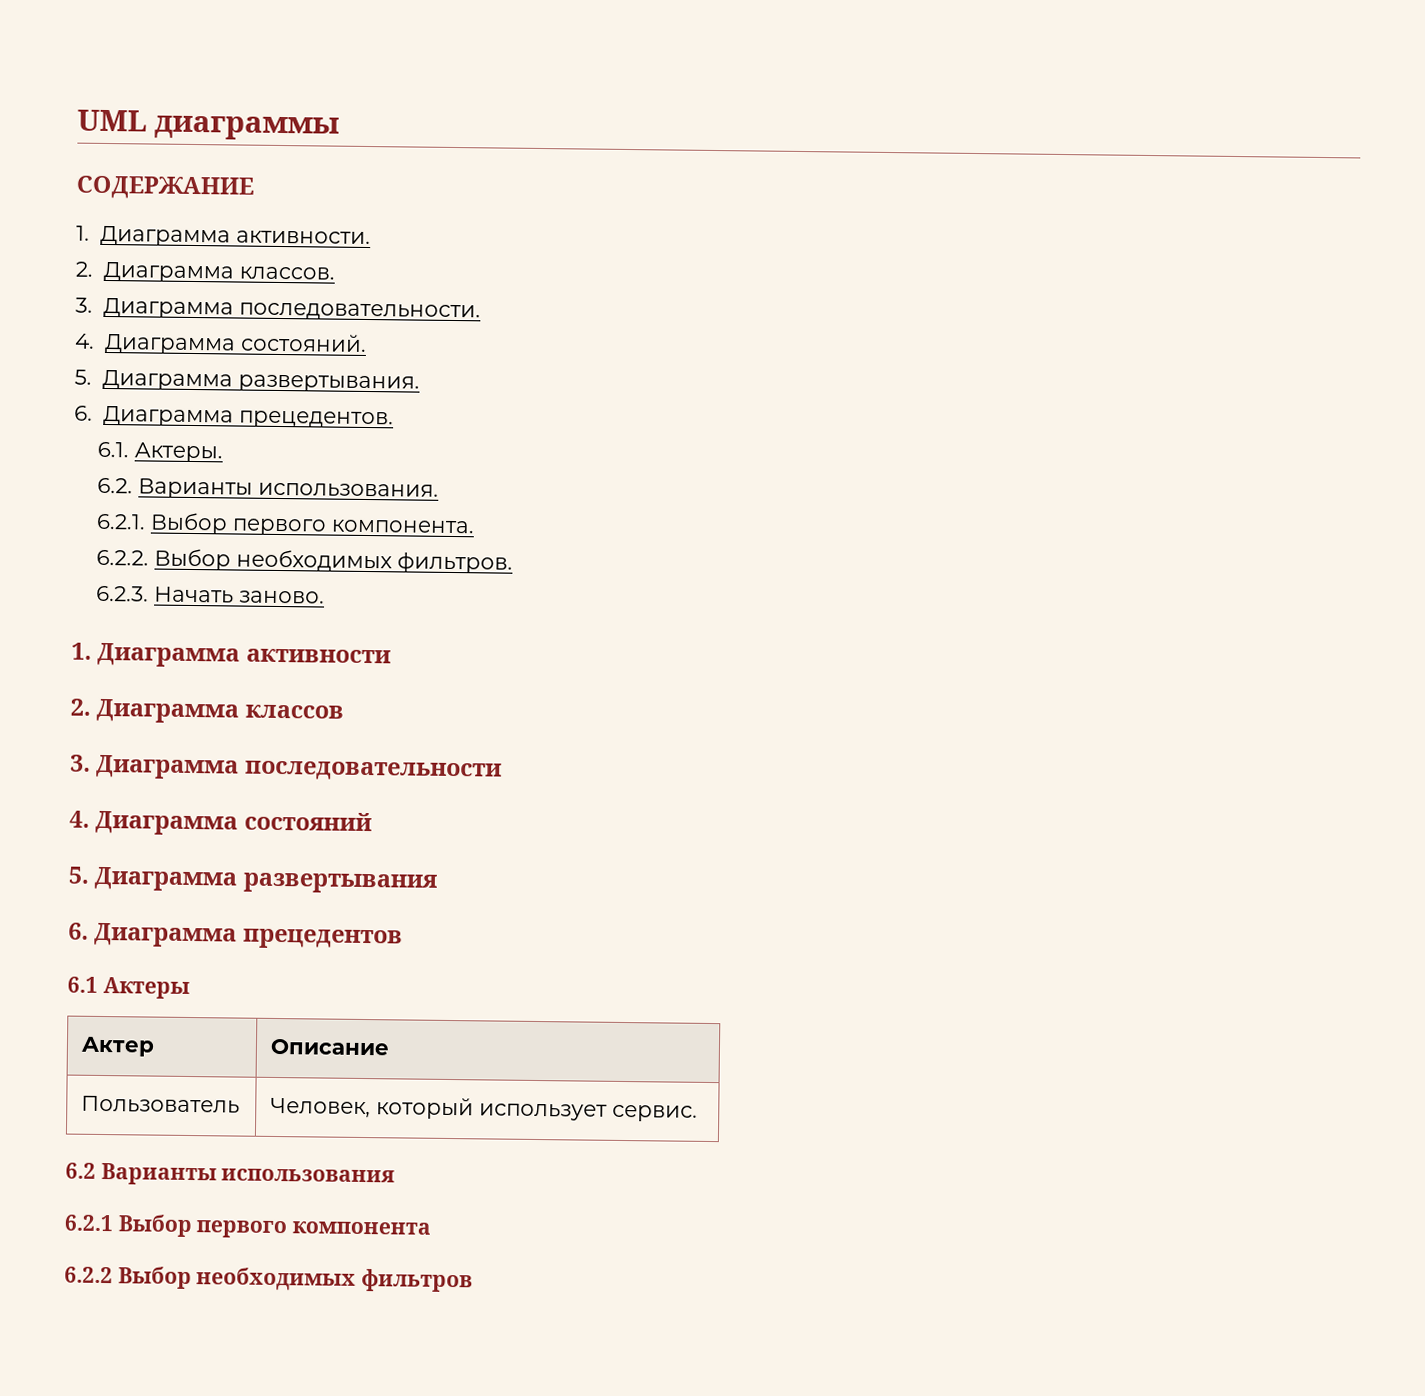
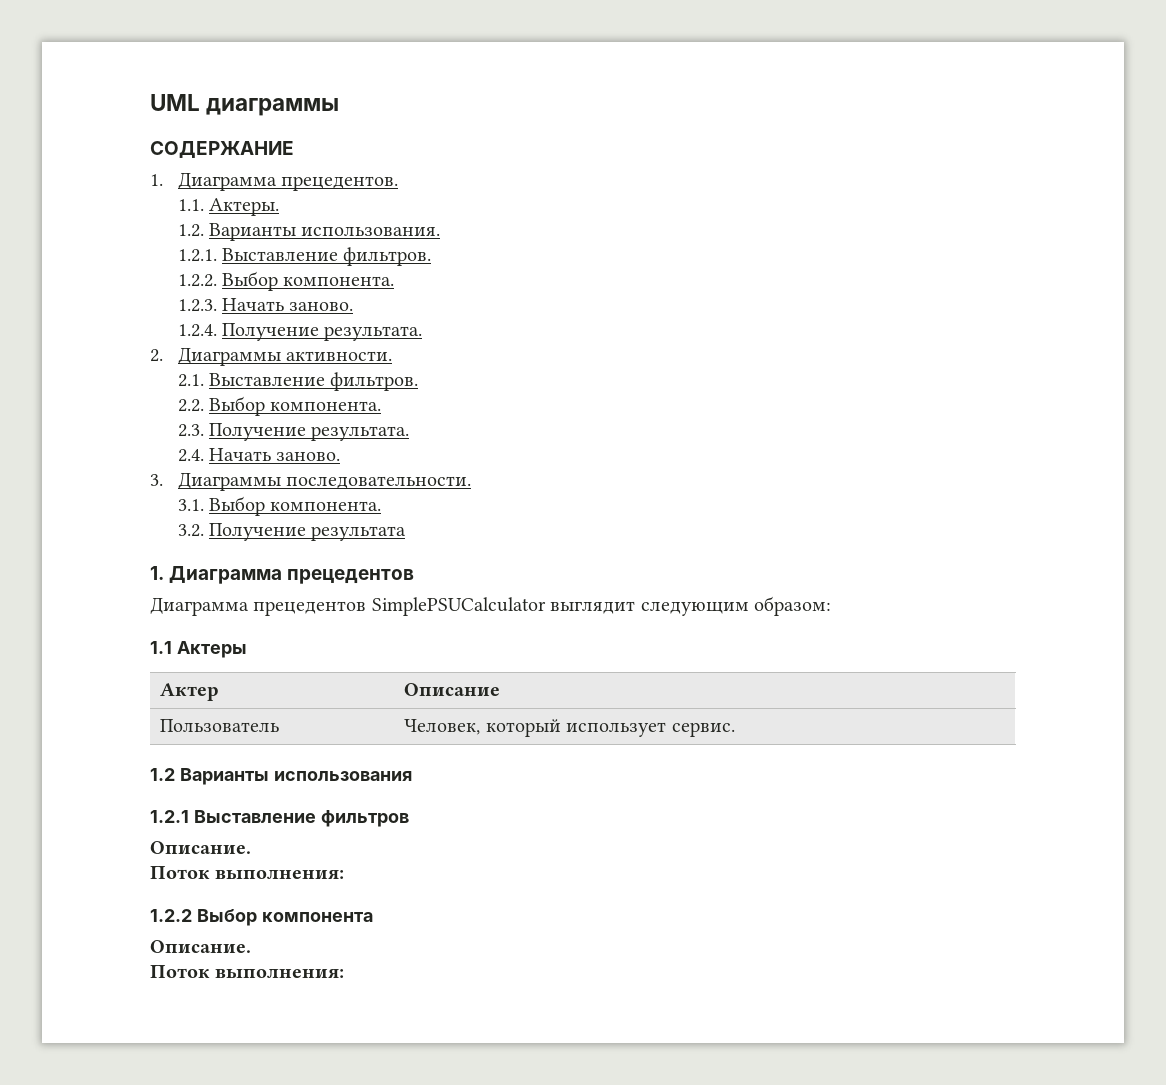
- 1. Диаграмма активности.
- 2. Диаграмма классов.
- 3. Диаграмма последовательности.
- 4. Диаграмма состояний.
- 5. Диаграмма развертывания.
- 6. Диаграмма прецедентов.
+ 1. Диаграмма прецедентов.
- 6.1. Актеры.
+ 1.1. Актеры.
- 6.2. Варианты использования.
+ 1.2. Варианты использования.
- 6.2.1. Выбор первого компонента.
- 6.2.2. Выбор необходимых фильтров.
- 6.2.3. Начать заново.
- 1. Диаграмма активности
- 2. Диаграмма классов
- 3. Диаграмма последовательности
- 4. Диаграмма состояний
- 5. Диаграмма развертывания
- 6. Диаграмма прецедентов
- 6.1 Актеры
+ 1.2.1. Выставление фильтров.
+ 1.2.2. Выбор компонента.
+ 1.2.3. Начать заново.
+ 1.2.4. Получение результата.
+ 2. Диаграммы активности.
+ 2.1. Выставление фильтров.
+ 2.2. Выбор компонента.
+ 2.3. Получение результата.
+ 2.4. Начать заново.
+ 3. Диаграммы последовательности.
+ 3.1. Выбор компонента.
+ 3.2. Получение результата
+ 1. Диаграмма прецедентов
+ Диаграмма прецедентов SimplePSUCalculator выглядит следующим образом:
+ 1.1 Актеры
- 6.2 Варианты использования
+ 1.2 Варианты использования
- 6.2.1 Выбор первого компонента
- 6.2.2 Выбор необходимых фильтров
+ 1.2.1 Выставление фильтров
+ Описание.
+ Поток выполнения:
+ 1.2.2 Выбор компонента
+ Описание.
+ Поток выполнения:

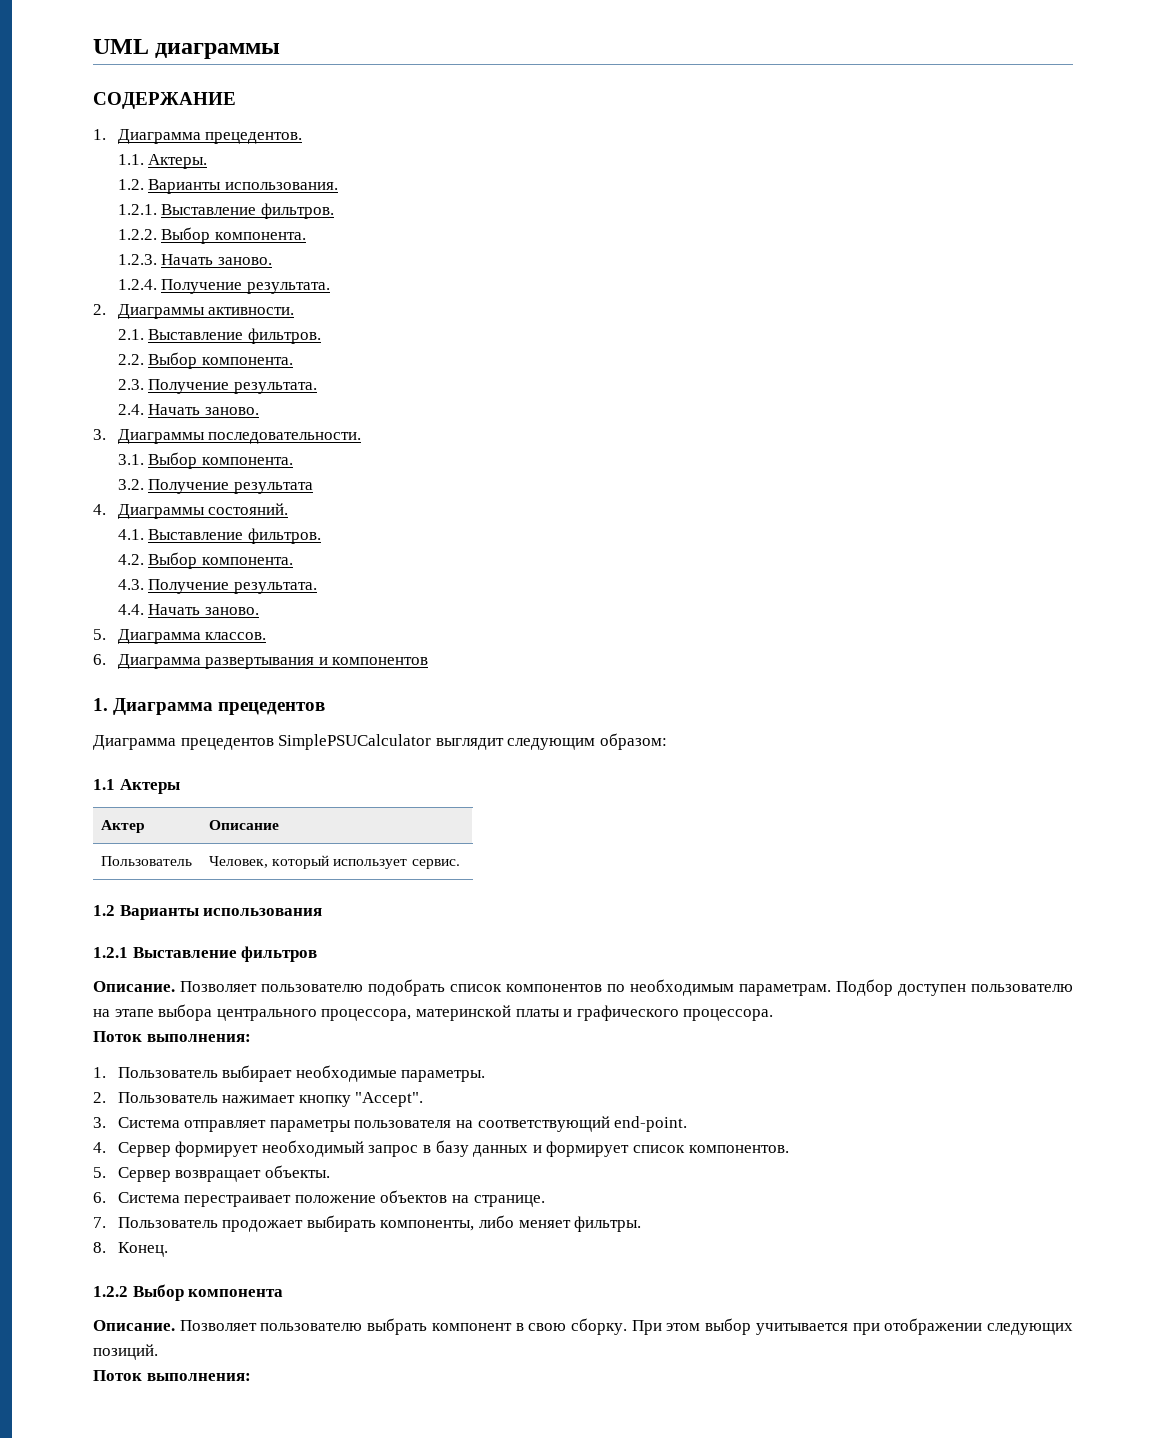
+ 4. Диаграммы состояний.
+ 4.1. Выставление фильтров.
+ 4.2. Выбор компонента.
+ 4.3. Получение результата.
+ 4.4. Начать заново.
+ 5. Диаграмма классов.
+ 6. Диаграмма развертывания и компонентов
  1.2.1 Выставление фильтров
- Описание.
+ Описание. Позволяет пользователю подобрать список компонентов по необходимым параметрам. Подбор доступен пользователю на этапе выбора центрального процессора, материнской платы и графического процессора.
  Поток выполнения:
+ 1. Пользователь выбирает необходимые параметры.
+ 2. Пользователь нажимает кнопку "Accept".
+ 3. Система отправляет параметры пользователя на соответствующий end-point.
+ 4. Сервер формирует необходимый запрос в базу данных и формирует список компонентов.
+ 5. Сервер возвращает объекты.
+ 6. Система перестраивает положение объектов на странице.
+ 7. Пользователь продожает выбирать компоненты, либо меняет фильтры.
+ 8. Конец.
  1.2.2 Выбор компонента
- Описание.
+ Описание. Позволяет пользователю выбрать компонент в свою сборку. При этом выбор учитывается при отображении следующих позиций.

